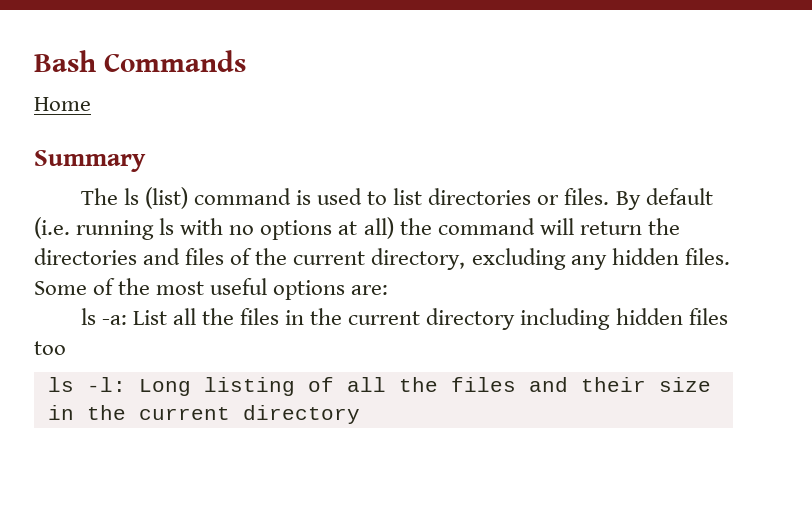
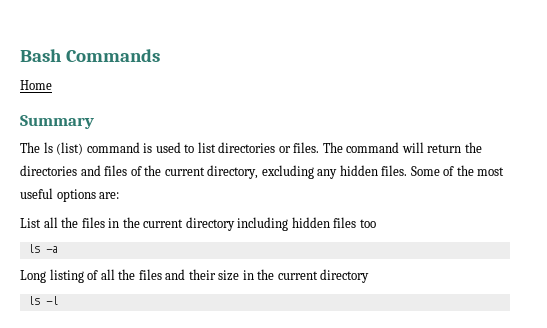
- By default (i.e. running ls with no options at all) the command will return the directories and files of the current directory, excluding any hidden files.
+ The command will return the directories and files of the current directory, excluding any hidden files.
- ls -a: List all the files in the current directory including hidden files too
+ List all the files in the current directory including hidden files too
- ls -l: Long listing of all the files and their size in the current directory
+ ls -a
+ Long listing of all the files and their size in the current directory
+ ls -l

